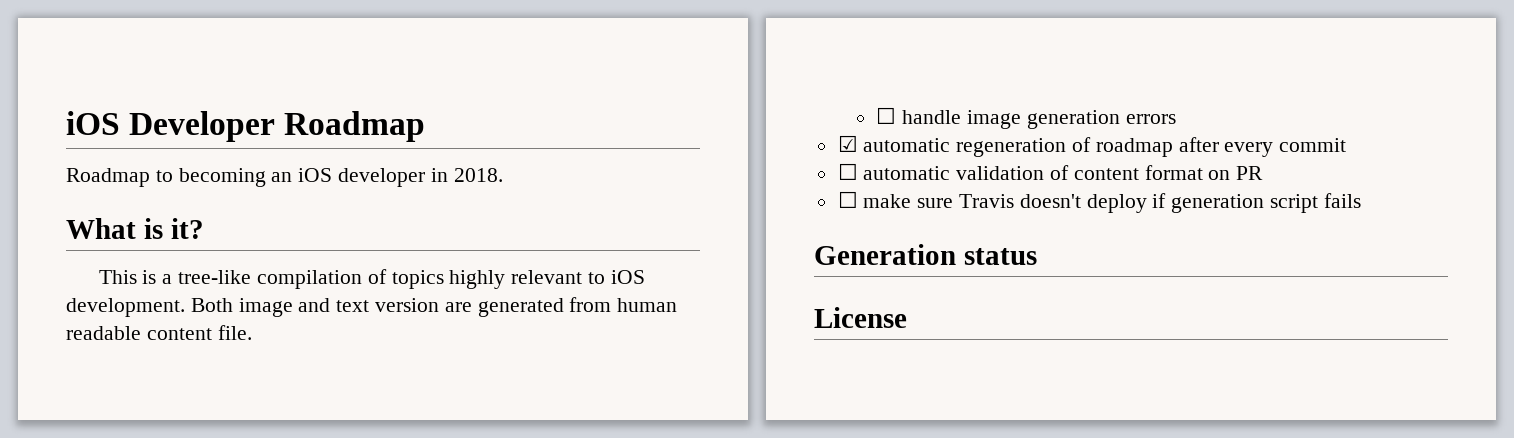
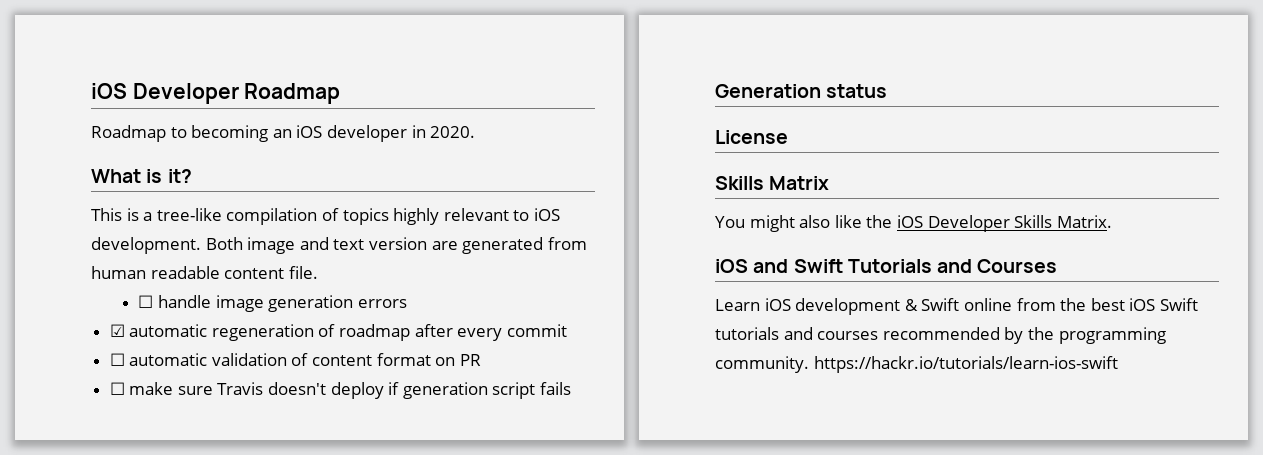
- Roadmap to becoming an iOS developer in 2018.
+ Roadmap to becoming an iOS developer in 2020.
+ Skills Matrix
+ You might also like the iOS Developer Skills Matrix.
+ iOS and Swift Tutorials and Courses
+ Learn iOS development & Swift online from the best iOS Swift tutorials and courses recommended by the programming community. https://hackr.io/tutorials/learn-ios-swift

